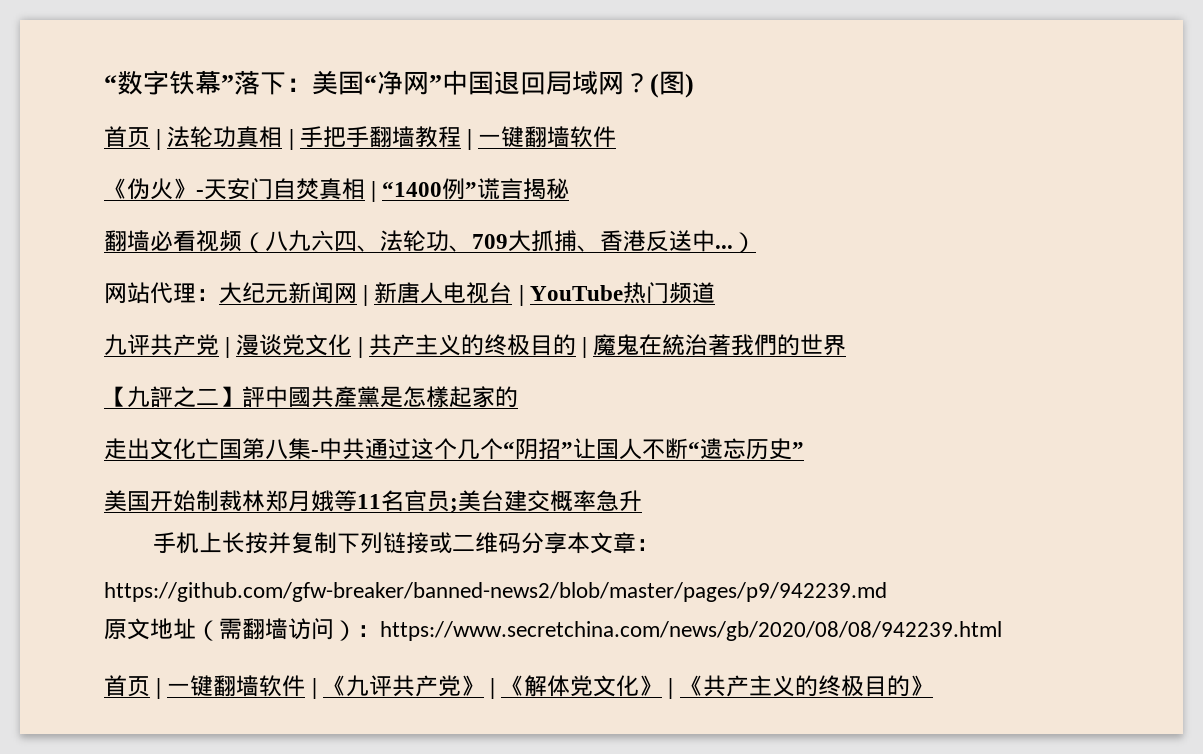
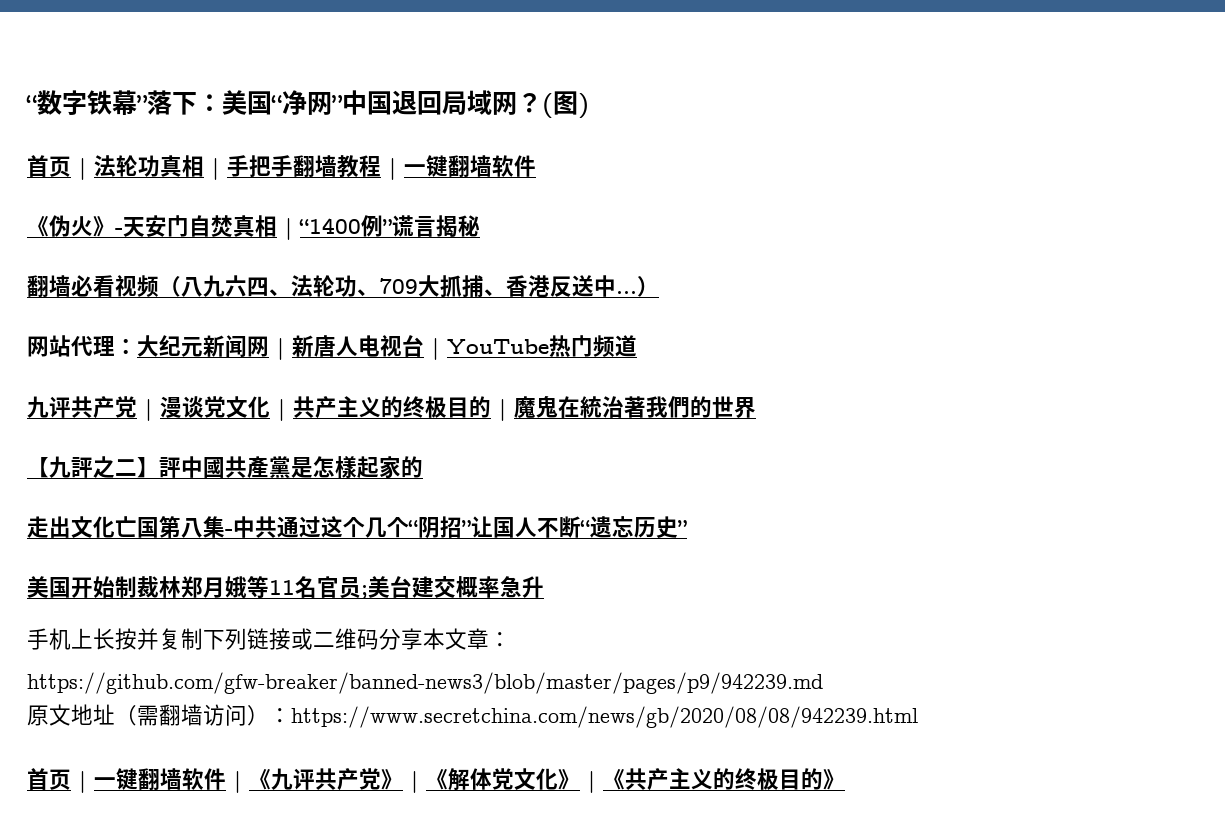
- https://github.com/gfw-breaker/banned-news2/blob/master/pages/p9/942239.md
+ https://github.com/gfw-breaker/banned-news3/blob/master/pages/p9/942239.md

